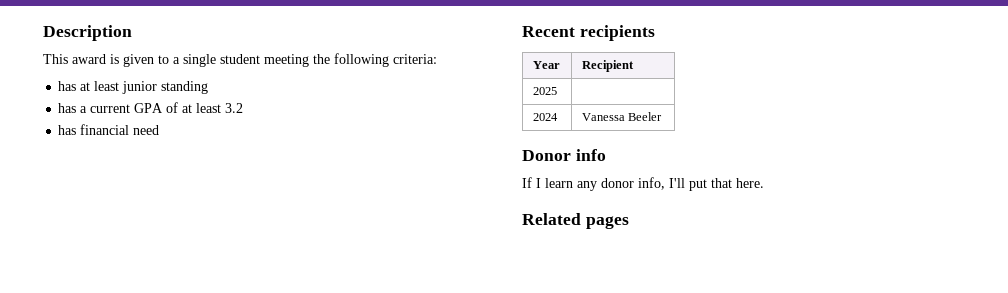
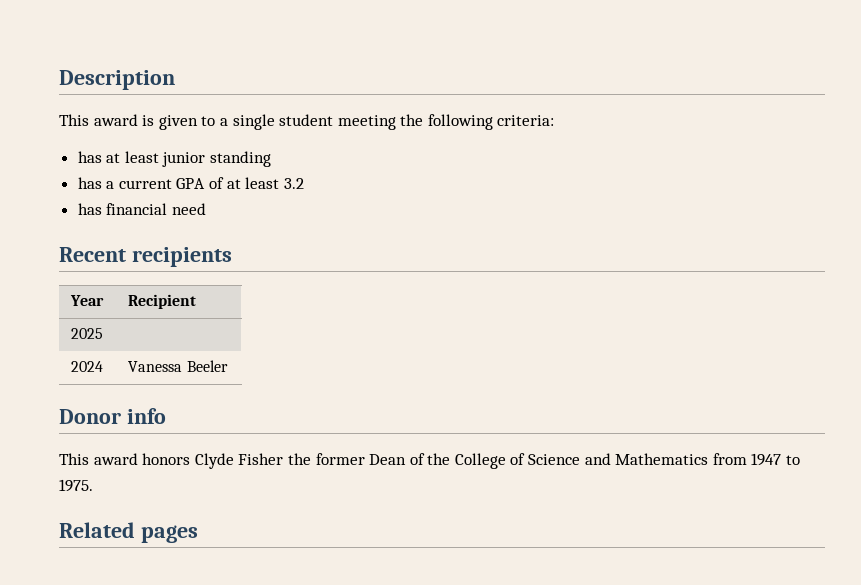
- If I learn any donor info, I'll put that here.
+ This award honors Clyde Fisher the former Dean of the College of Science and Mathematics from 1947 to 1975.

